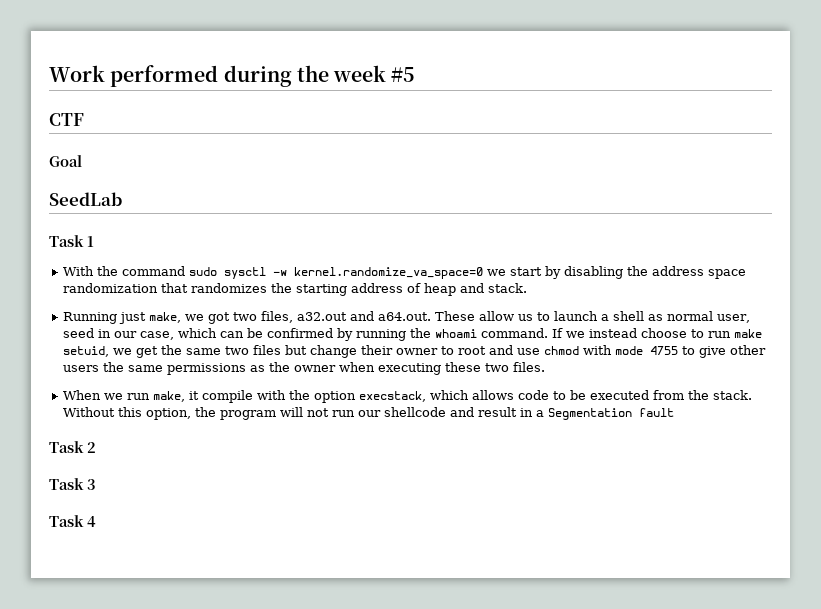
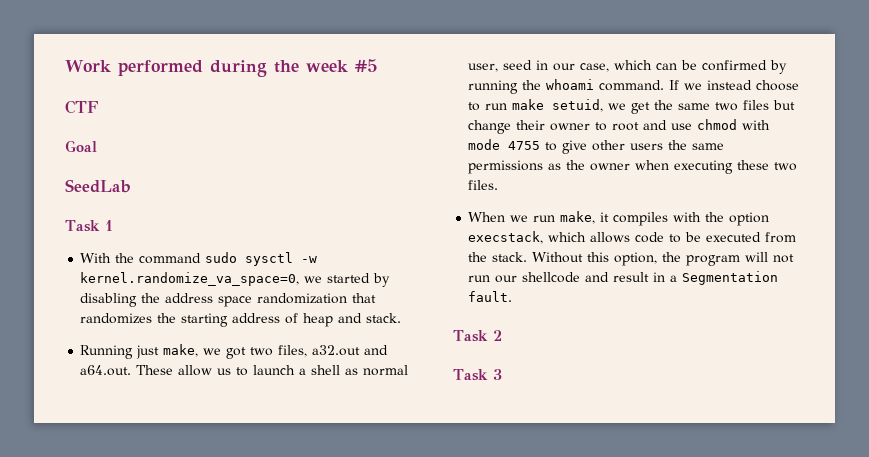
- With the command sudo sysctl -w kernel.randomize_va_space=0 we start by disabling the address space randomization that randomizes the starting address of heap and stack.
+ With the command sudo sysctl -w kernel.randomize_va_space=0, we started by disabling the address space randomization that randomizes the starting address of heap and stack.
- When we run make, it compile with the option execstack, which allows code to be executed from the stack.
+ When we run make, it compiles with the option execstack, which allows code to be executed from the stack.
- Without this option, the program will not run our shellcode and result in a Segmentation fault
+ Without this option, the program will not run our shellcode and result in a Segmentation fault.
- Task 4

